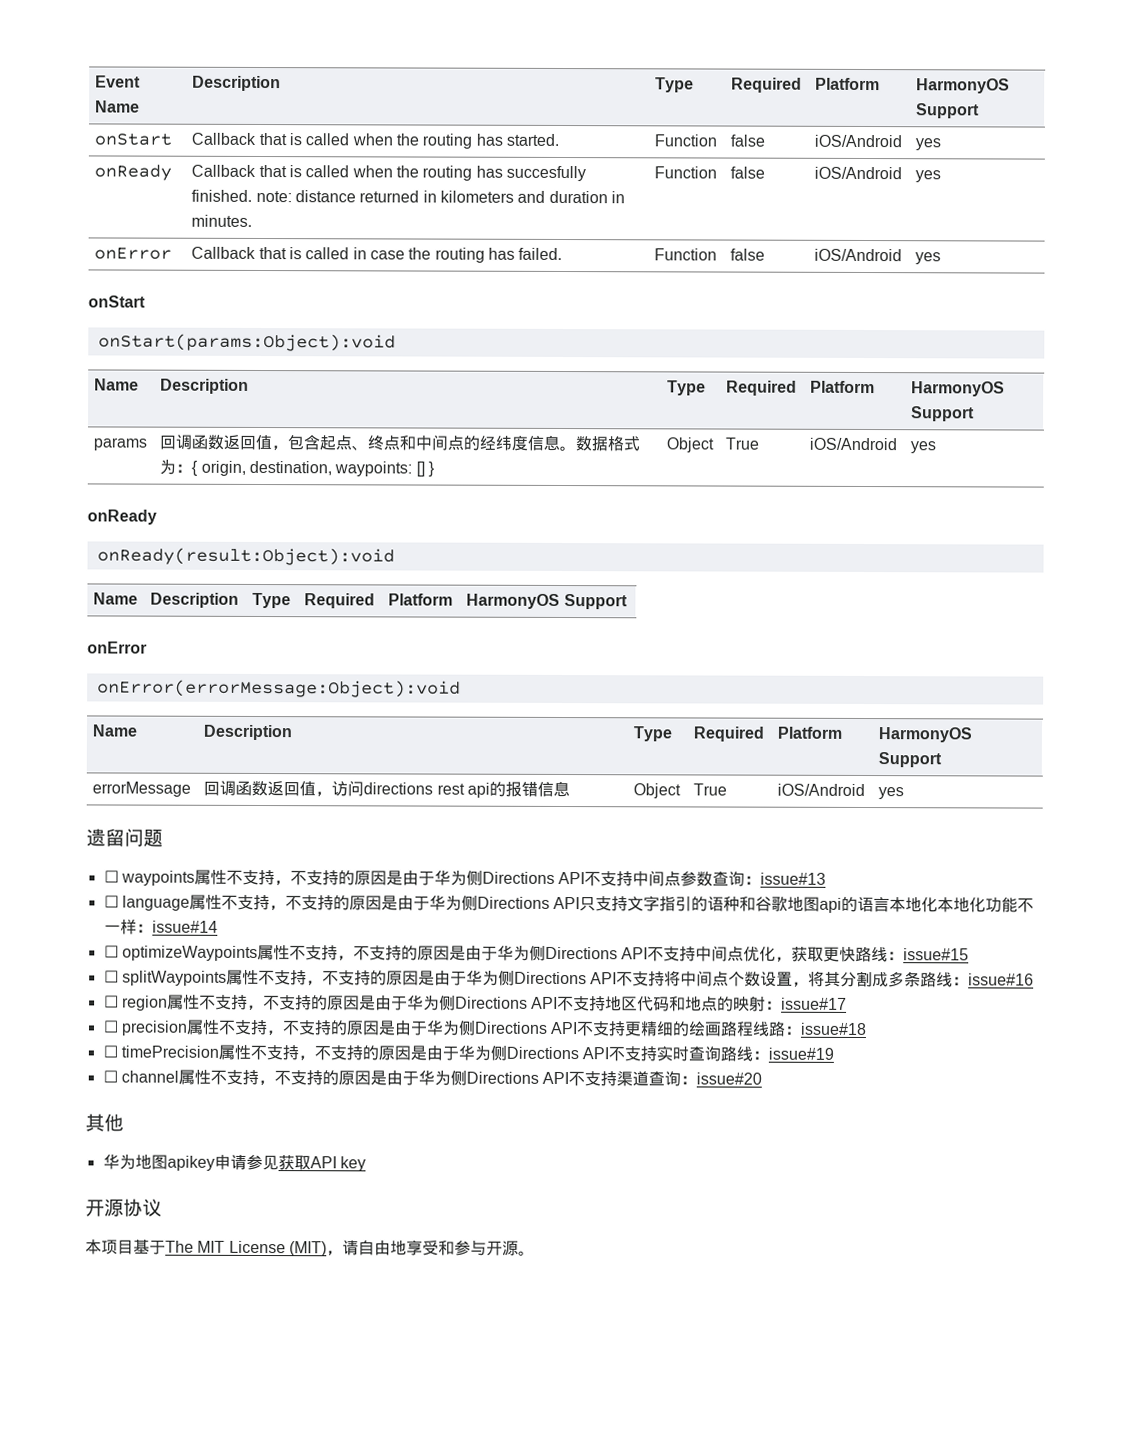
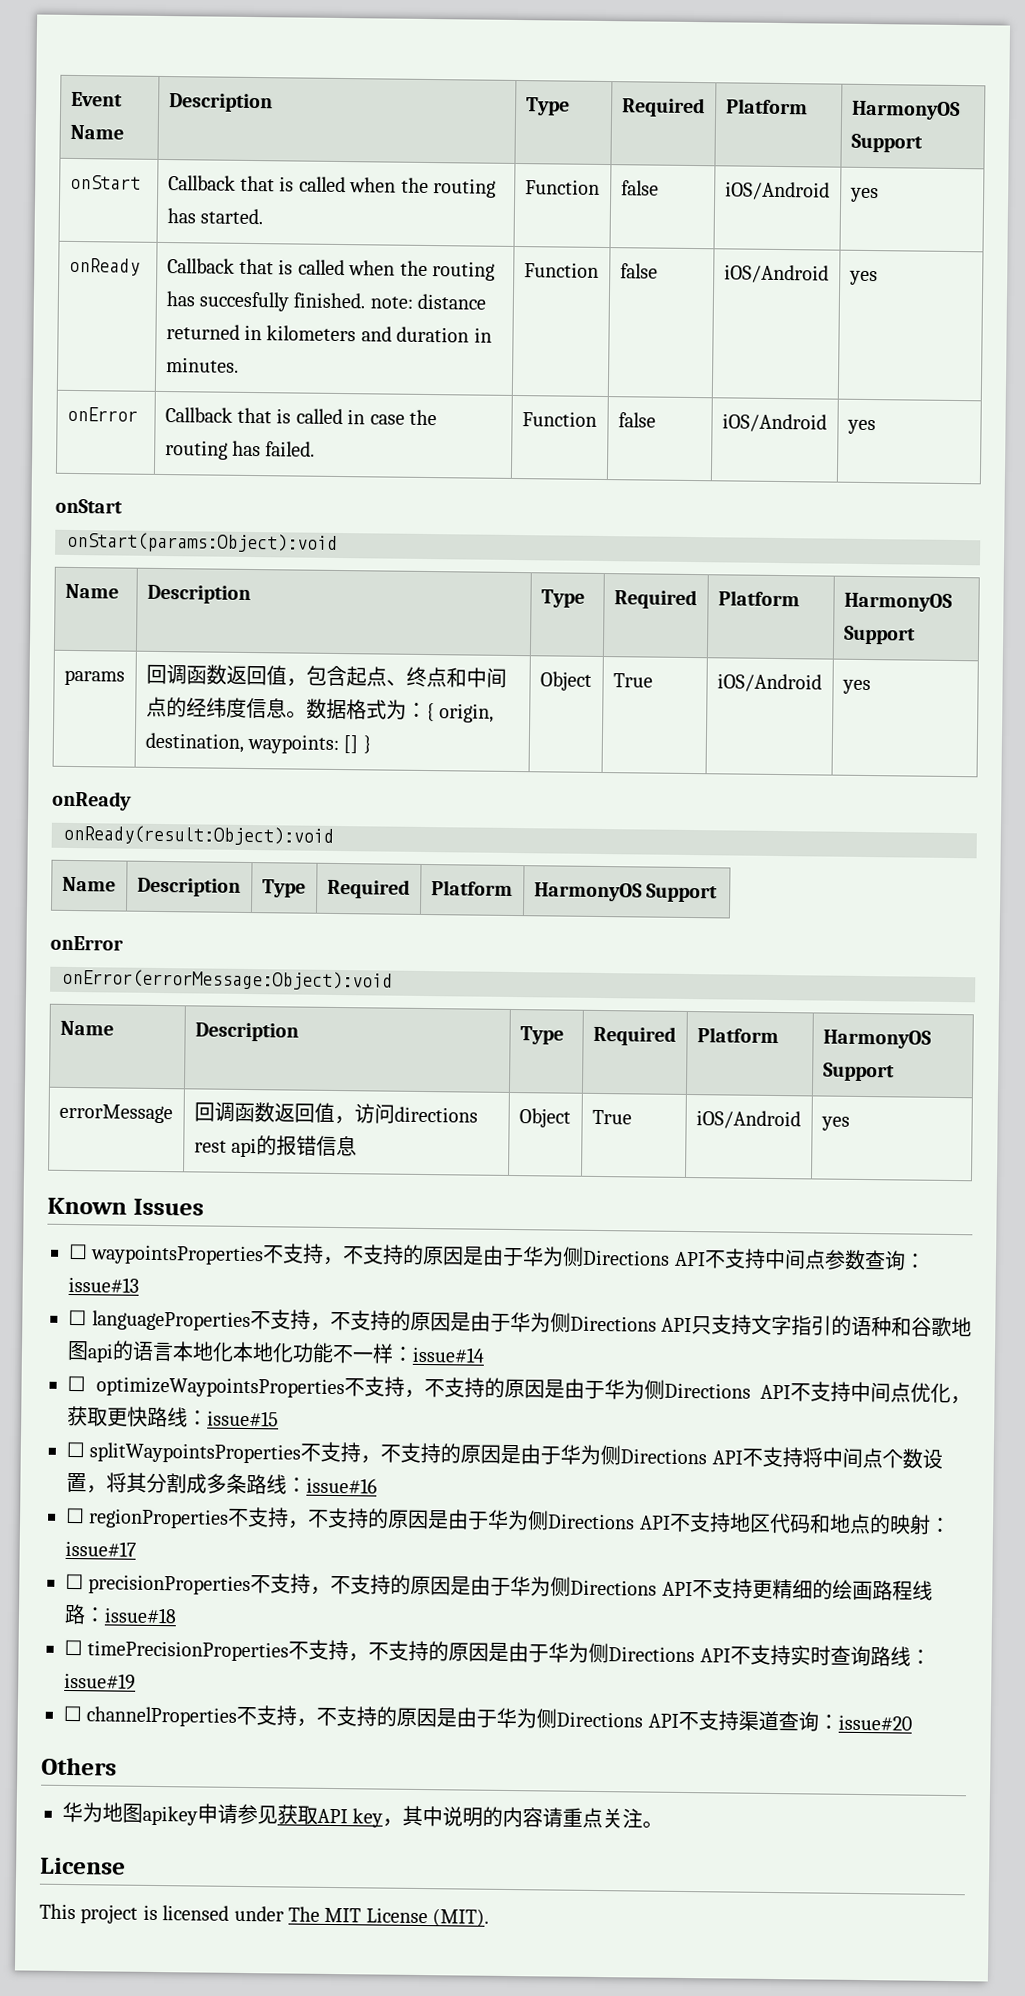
- 遗留问题
- ☐ waypoints属性不支持，不支持的原因是由于华为侧Directions API不支持中间点参数查询：issue#13
+ Known Issues
+ ☐ waypointsProperties不支持，不支持的原因是由于华为侧Directions API不支持中间点参数查询：issue#13
- ☐ language属性不支持，不支持的原因是由于华为侧Directions API只支持文字指引的语种和谷歌地图api的语言本地化本地化功能不一样：issue#14
+ ☐ languageProperties不支持，不支持的原因是由于华为侧Directions API只支持文字指引的语种和谷歌地图api的语言本地化本地化功能不一样：issue#14
- ☐ optimizeWaypoints属性不支持，不支持的原因是由于华为侧Directions API不支持中间点优化，获取更快路线：issue#15
+ ☐ optimizeWaypointsProperties不支持，不支持的原因是由于华为侧Directions API不支持中间点优化，获取更快路线：issue#15
- ☐ splitWaypoints属性不支持，不支持的原因是由于华为侧Directions API不支持将中间点个数设置，将其分割成多条路线：issue#16
+ ☐ splitWaypointsProperties不支持，不支持的原因是由于华为侧Directions API不支持将中间点个数设置，将其分割成多条路线：issue#16
- ☐ region属性不支持，不支持的原因是由于华为侧Directions API不支持地区代码和地点的映射：issue#17
+ ☐ regionProperties不支持，不支持的原因是由于华为侧Directions API不支持地区代码和地点的映射：issue#17
- ☐ precision属性不支持，不支持的原因是由于华为侧Directions API不支持更精细的绘画路程线路：issue#18
+ ☐ precisionProperties不支持，不支持的原因是由于华为侧Directions API不支持更精细的绘画路程线路：issue#18
- ☐ timePrecision属性不支持，不支持的原因是由于华为侧Directions API不支持实时查询路线：issue#19
+ ☐ timePrecisionProperties不支持，不支持的原因是由于华为侧Directions API不支持实时查询路线：issue#19
- ☐ channel属性不支持，不支持的原因是由于华为侧Directions API不支持渠道查询：issue#20
+ ☐ channelProperties不支持，不支持的原因是由于华为侧Directions API不支持渠道查询：issue#20
- 其他
+ Others
- 华为地图apikey申请参见获取API key
- 开源协议
- 本项目基于The MIT License (MIT)，请自由地享受和参与开源。
+ 华为地图apikey申请参见获取API key，其中说明的内容请重点关注。
+ License
+ This project is licensed under The MIT License (MIT).

